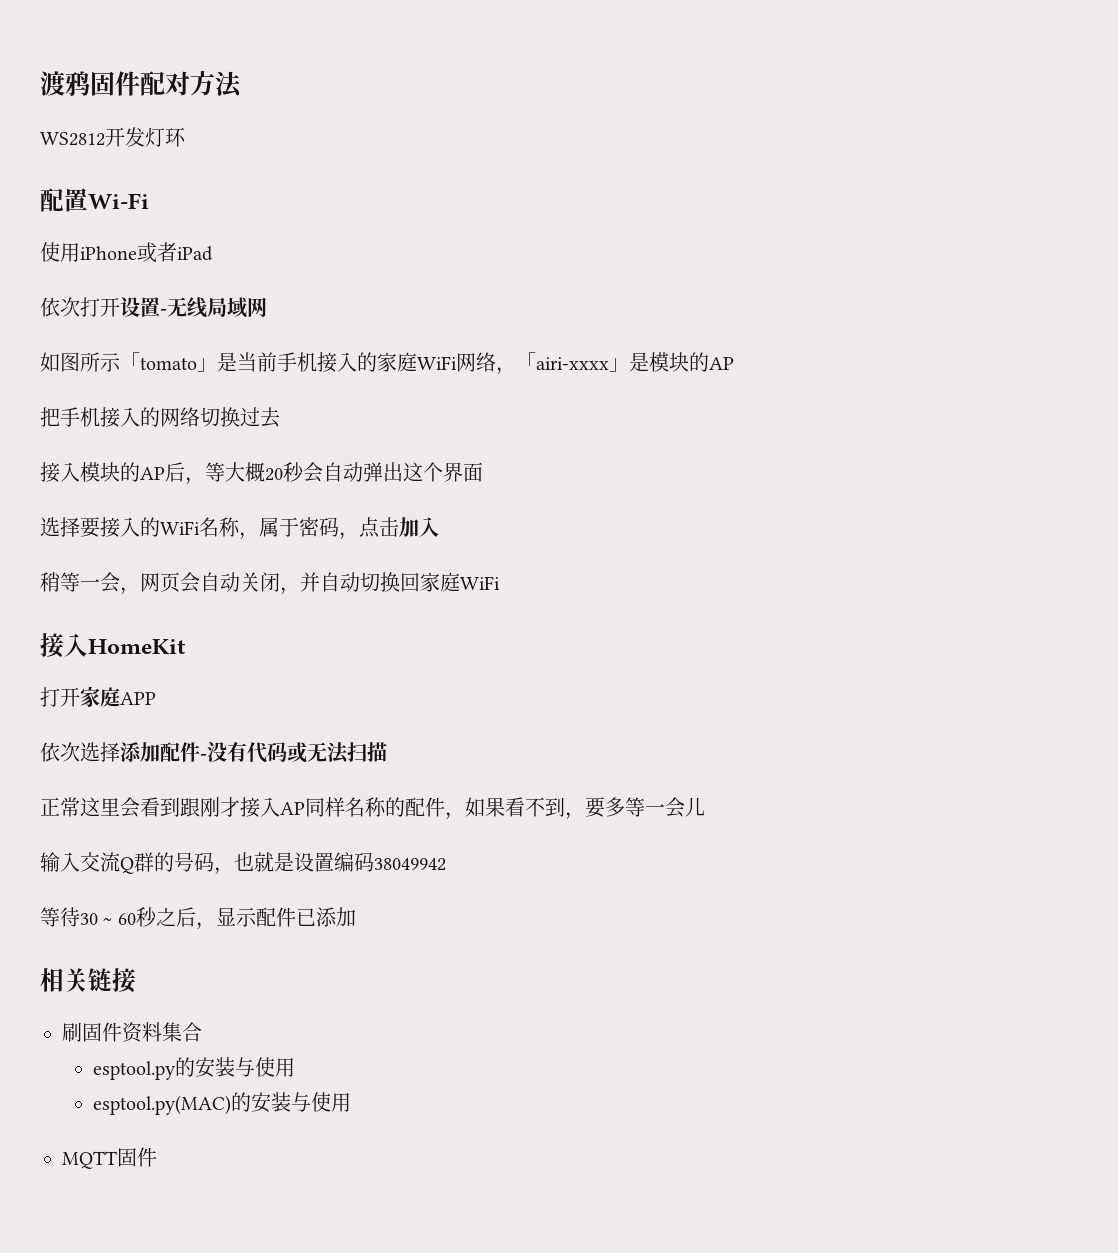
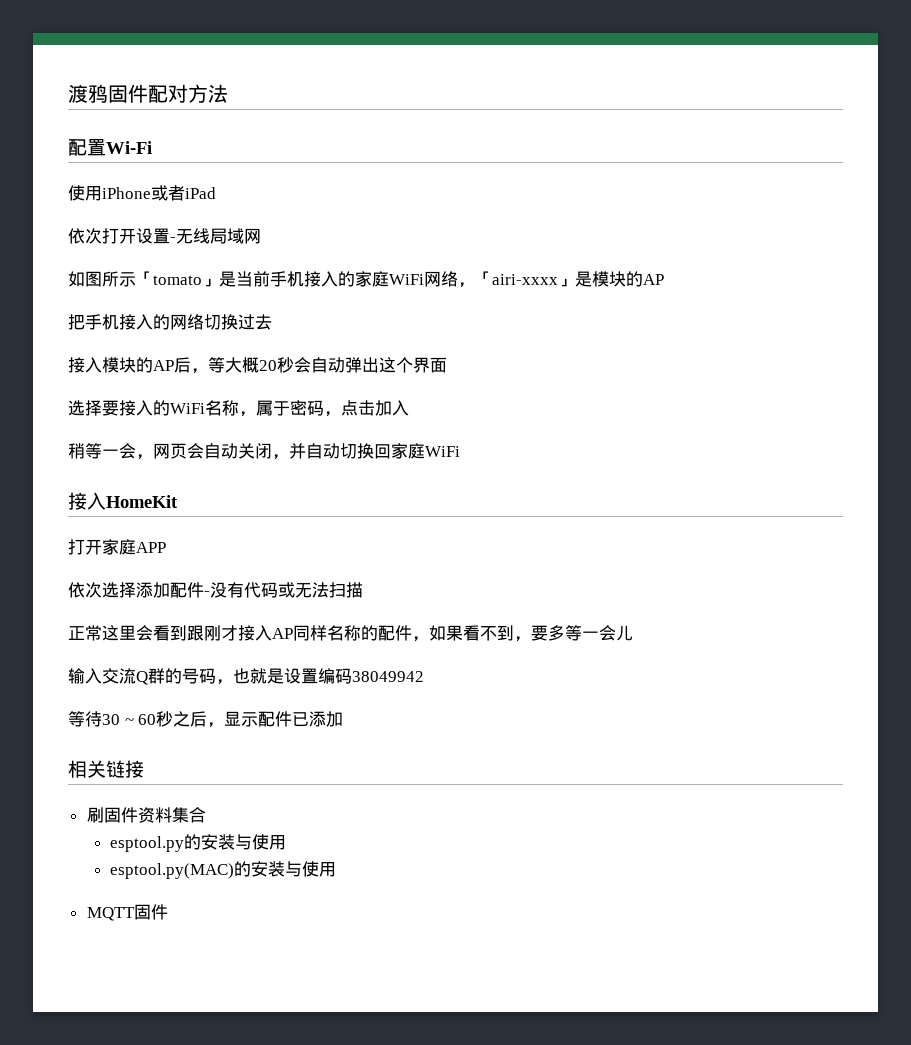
- WS2812开发灯环

